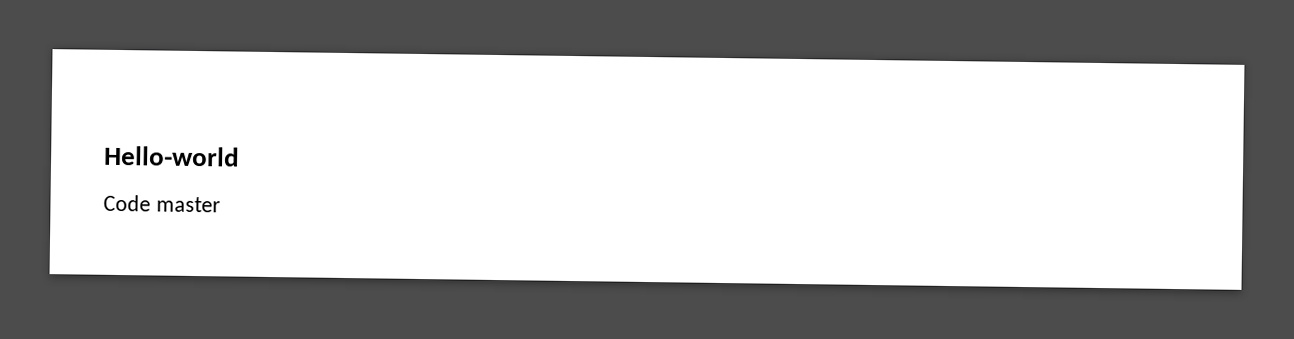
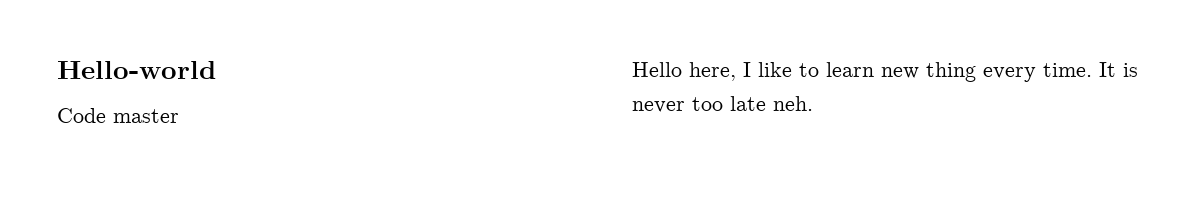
+ Hello here, I like to learn new thing every time. It is never too late neh.

